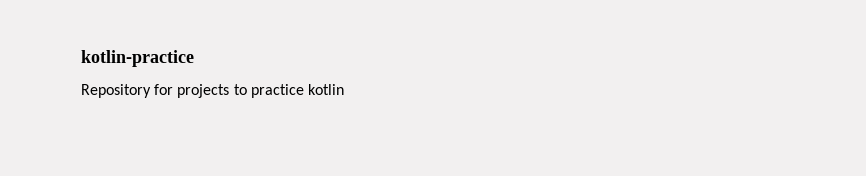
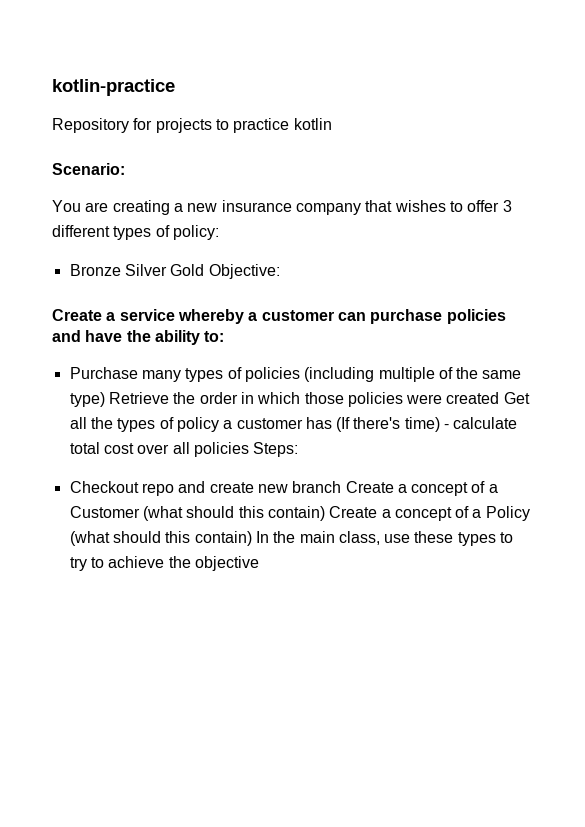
+ Scenario:
+ You are creating a new insurance company that wishes to offer 3 different types of policy:
+ Bronze Silver Gold Objective:
+ Create a service whereby a customer can purchase policies and have the ability to:
+ Purchase many types of policies (including multiple of the same type) Retrieve the order in which those policies were created Get all the types of policy a customer has (If there's time) - calculate total cost over all policies Steps:
+ Checkout repo and create new branch Create a concept of a Customer (what should this contain) Create a concept of a Policy (what should this contain) In the main class, use these types to try to achieve the objective

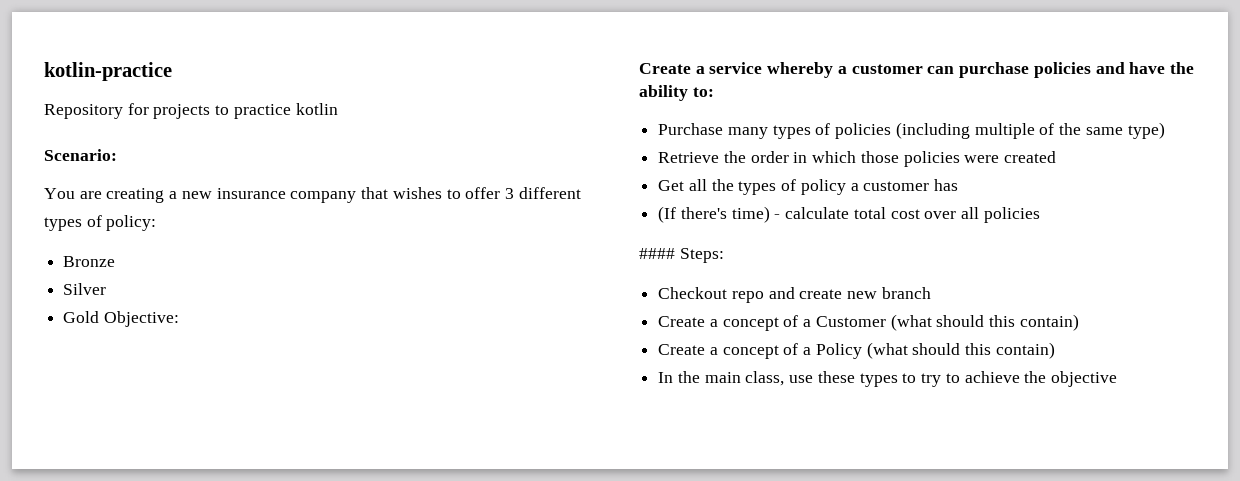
- Bronze Silver Gold Objective:
+ Bronze
+ Silver
+ Gold Objective:
- Purchase many types of policies (including multiple of the same type) Retrieve the order in which those policies were created Get all the types of policy a customer has (If there's time) - calculate total cost over all policies Steps:
+ Purchase many types of policies (including multiple of the same type)
+ Retrieve the order in which those policies were created
+ Get all the types of policy a customer has
+ (If there's time) - calculate total cost over all policies
+ #### Steps:
- Checkout repo and create new branch Create a concept of a Customer (what should this contain) Create a concept of a Policy (what should this contain) In the main class, use these types to try to achieve the objective
+ Checkout repo and create new branch
+ Create a concept of a Customer (what should this contain)
+ Create a concept of a Policy (what should this contain)
+ In the main class, use these types to try to achieve the objective

